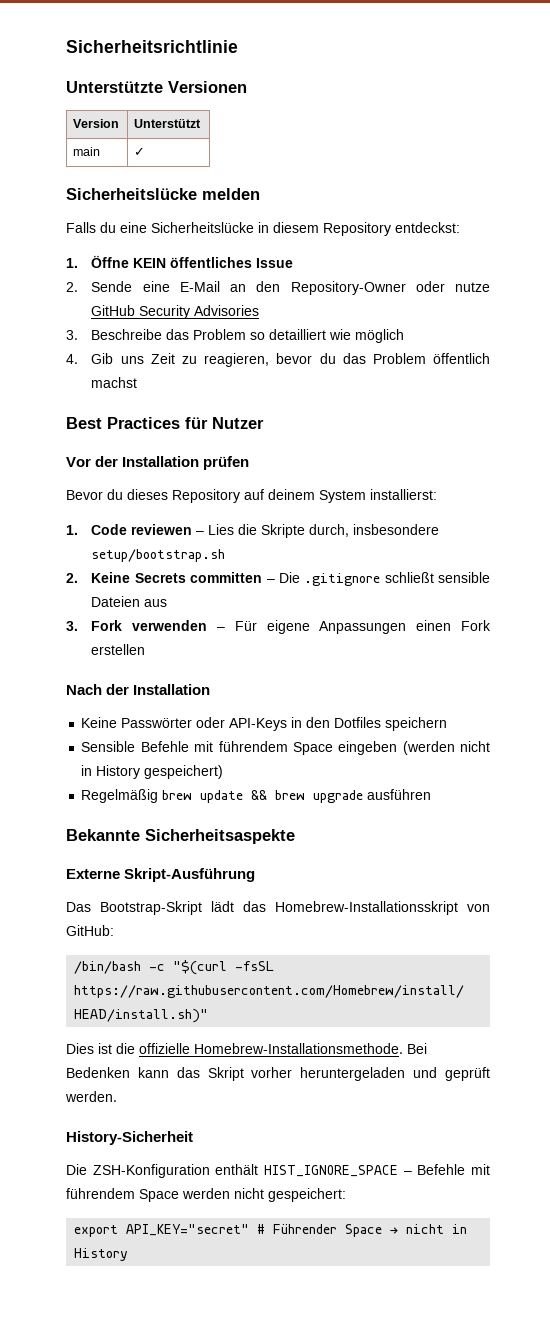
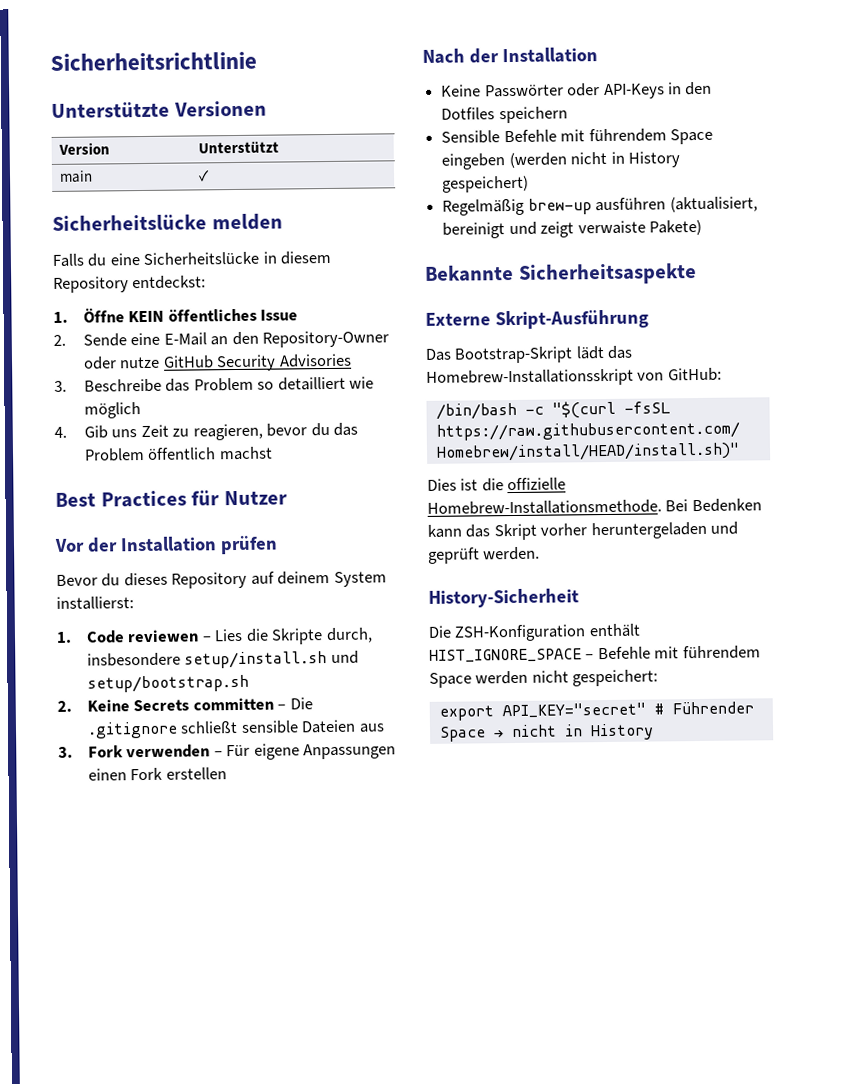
- 1. Code reviewen – Lies die Skripte durch, insbesondere setup/bootstrap.sh
+ 1. Code reviewen – Lies die Skripte durch, insbesondere setup/install.sh und setup/bootstrap.sh
- Regelmäßig brew update && brew upgrade ausführen
+ Regelmäßig brew-up ausführen (aktualisiert, bereinigt und zeigt verwaiste Pakete)

